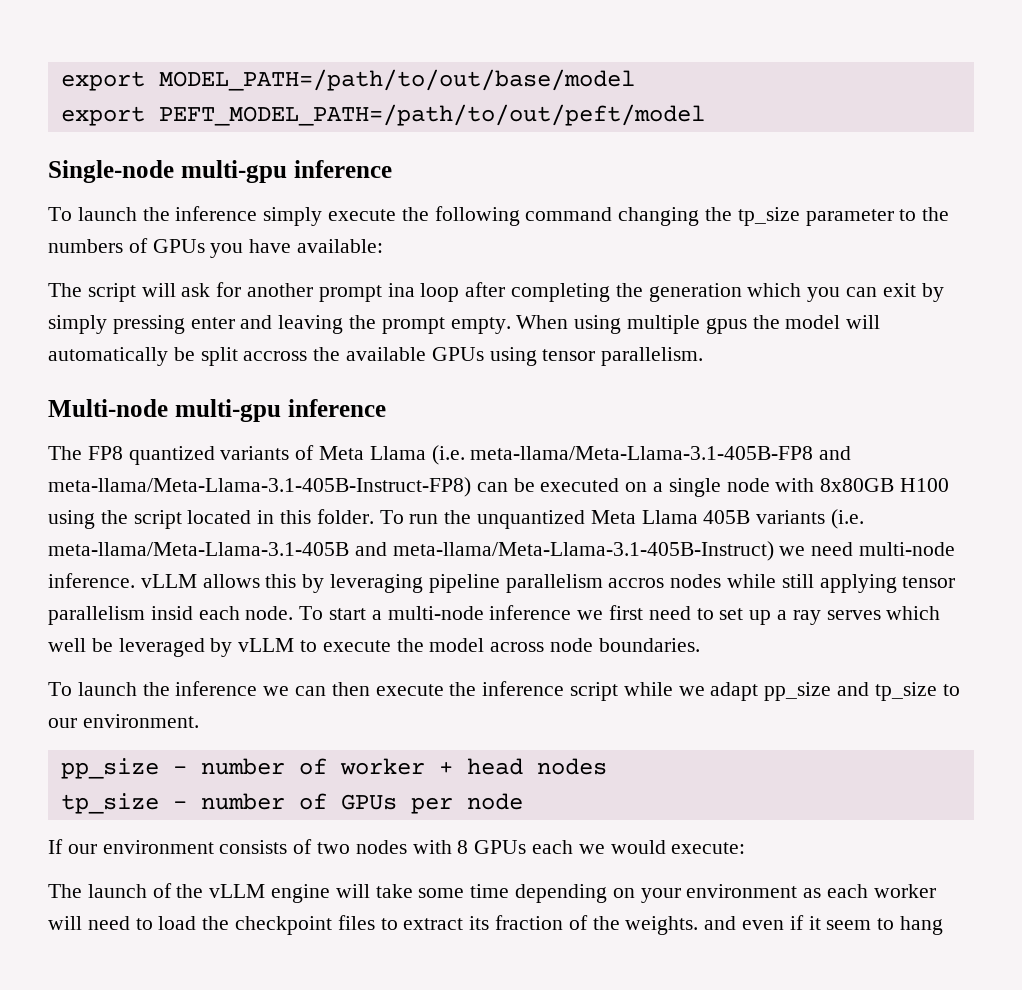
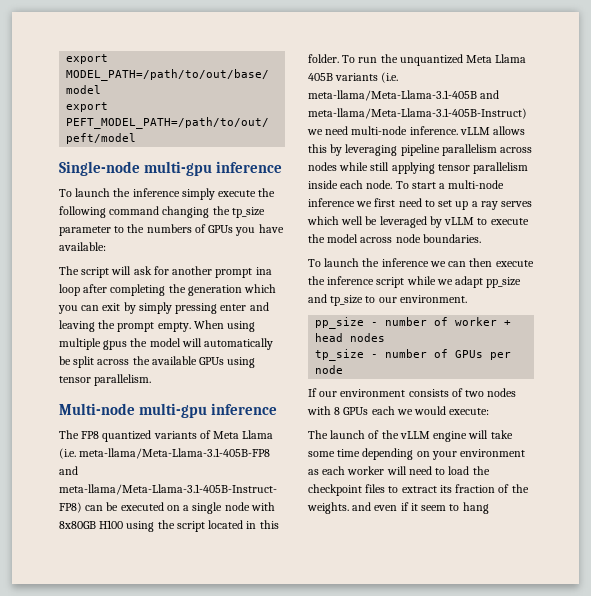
- When using multiple gpus the model will automatically be split accross the available GPUs using tensor parallelism.
+ When using multiple gpus the model will automatically be split across the available GPUs using tensor parallelism.
- To run the unquantized Meta Llama 405B variants (i.e. meta-llama/Meta-Llama-3.1-405B and meta-llama/Meta-Llama-3.1-405B-Instruct) we need multi-node inference. vLLM allows this by leveraging pipeline parallelism accros nodes while still applying tensor parallelism insid each node.
+ To run the unquantized Meta Llama 405B variants (i.e. meta-llama/Meta-Llama-3.1-405B and meta-llama/Meta-Llama-3.1-405B-Instruct) we need multi-node inference. vLLM allows this by leveraging pipeline parallelism across nodes while still applying tensor parallelism inside each node.

